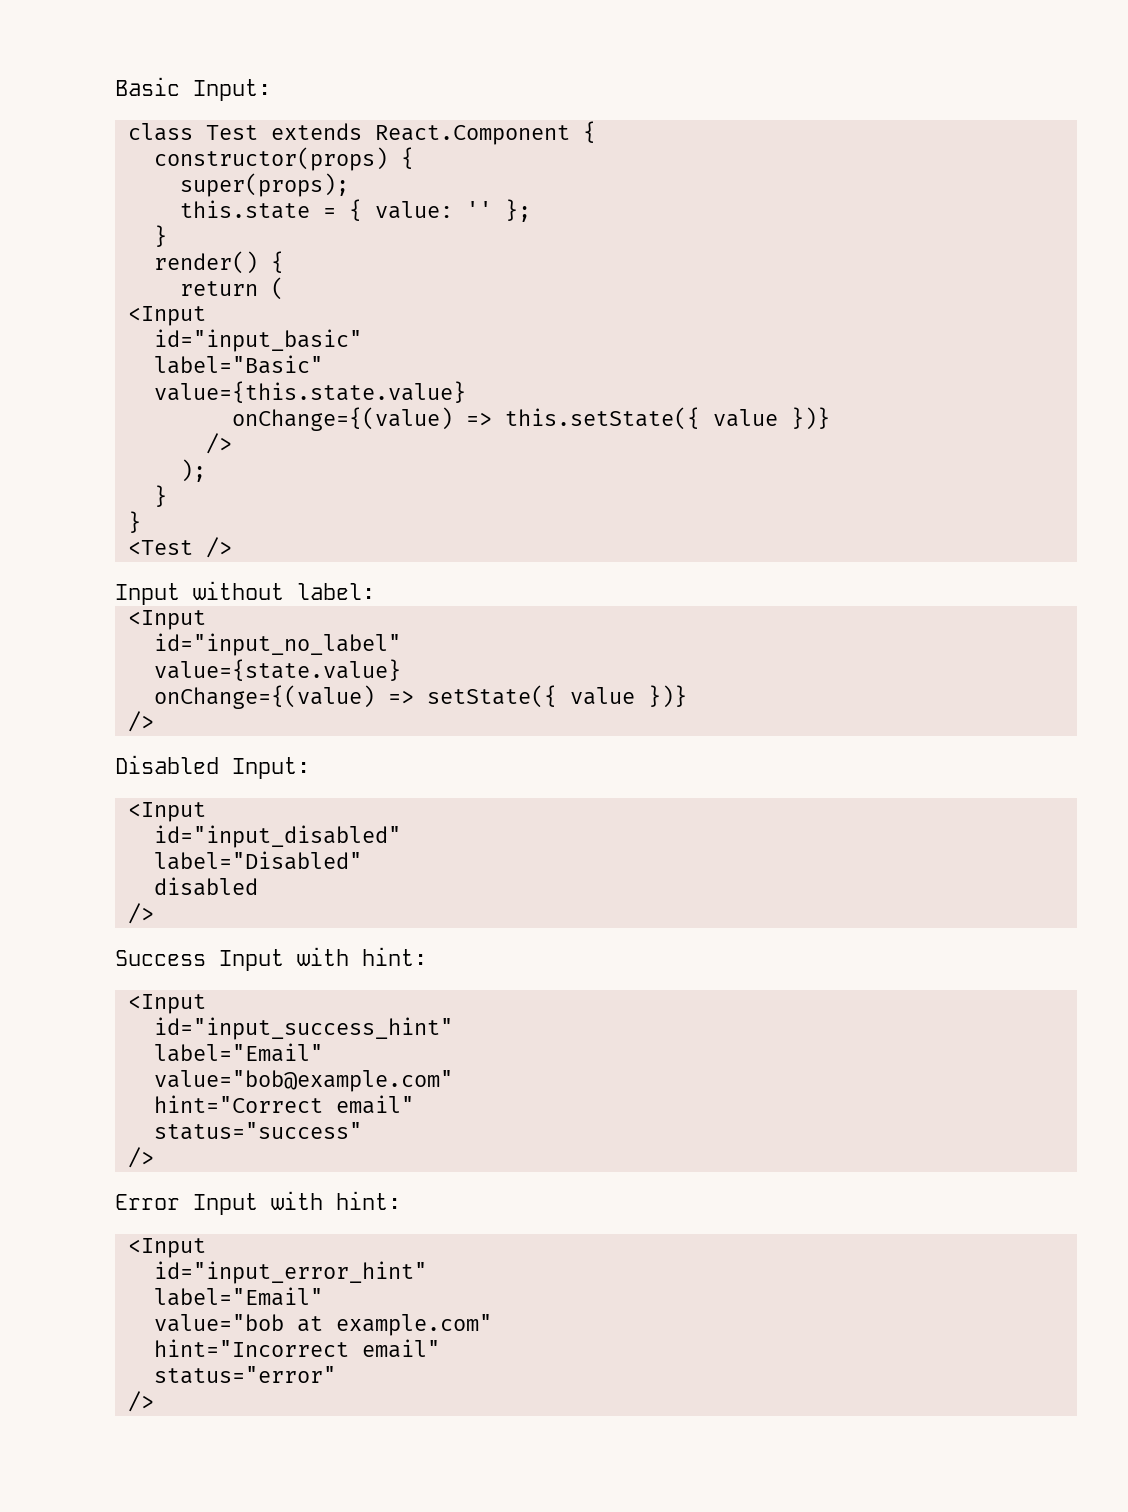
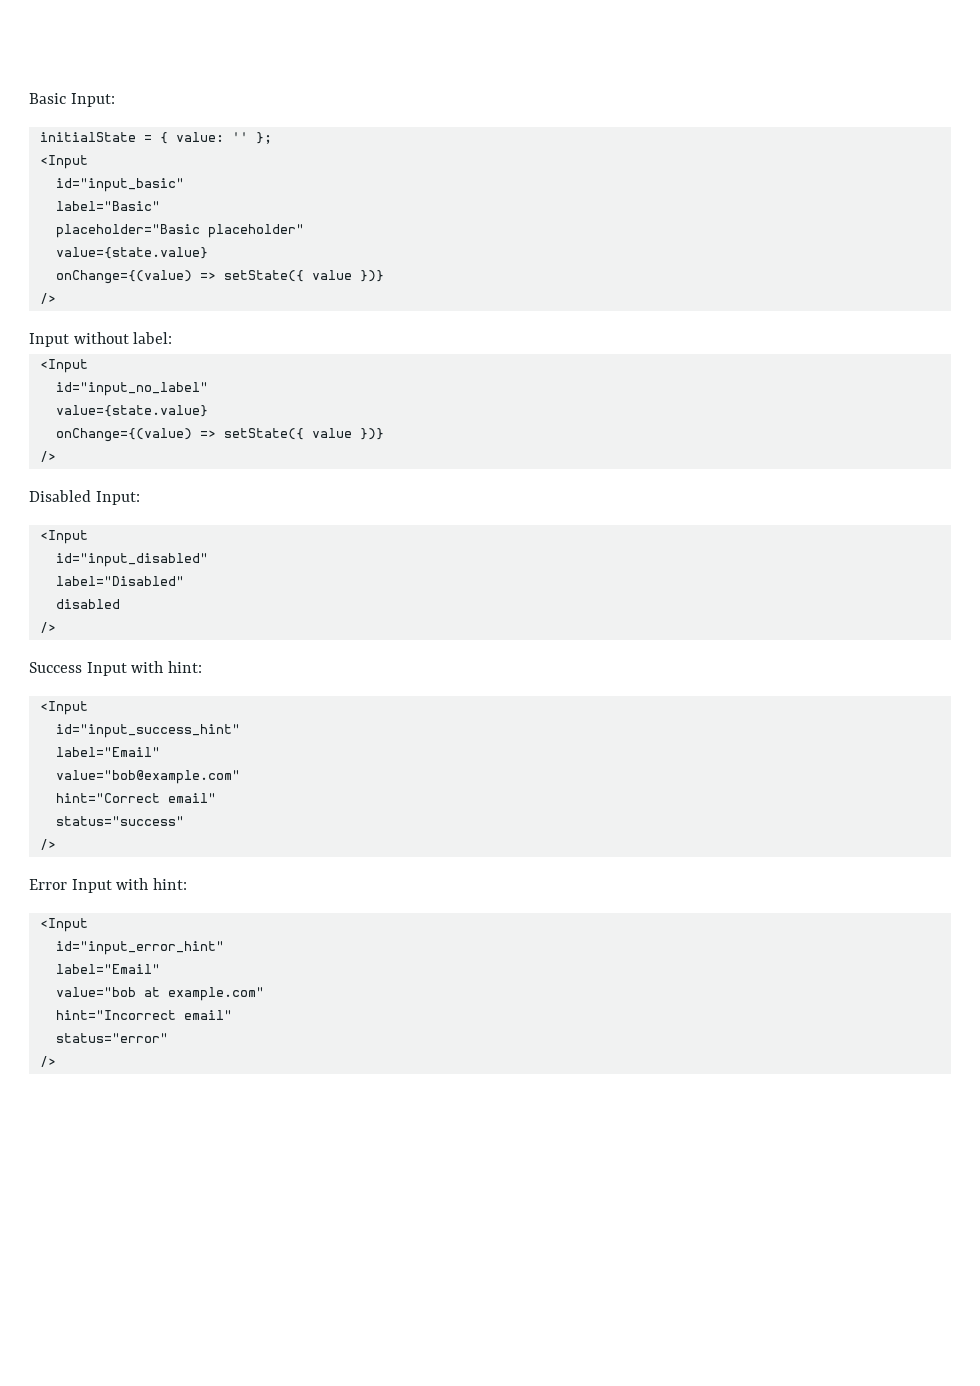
- class Test extends React.Component {
- constructor(props) {
- super(props);
- this.state = { value: '' };
- }
- render() {
- return (
+ initialState = { value: '' };
- value={this.state.value}
- onChange={(value) => this.setState({ value })}
+ placeholder="Basic placeholder"
+ value={state.value}
+ onChange={(value) => setState({ value })}
  />
- );
- }
- }
- <Test />

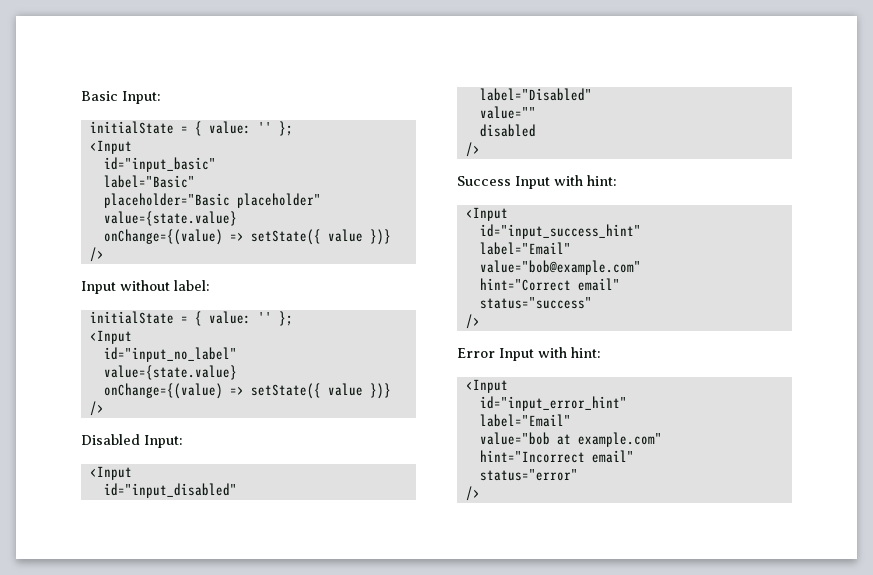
  Input without label:
+ initialState = { value: '' };
+ value=""

